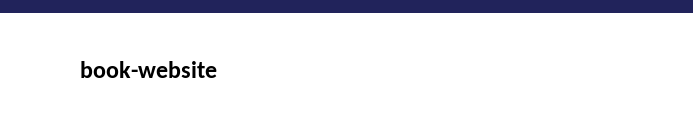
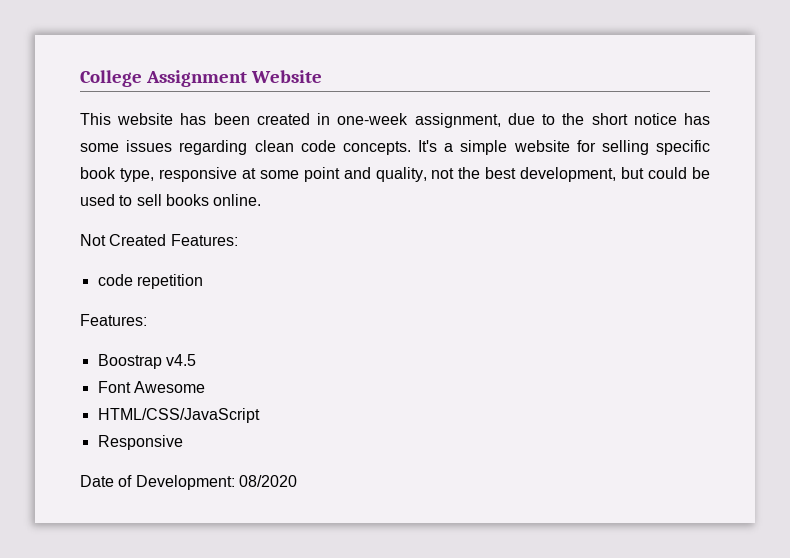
- book-website
+ College Assignment Website
+ This website has been created in one-week assignment, due to the short notice has some issues regarding clean code concepts. It's a simple website for selling specific book type, responsive at some point and quality, not the best development, but could be used to sell books online.
+ Not Created Features:
+ code repetition
+ Features:
+ Boostrap v4.5
+ Font Awesome
+ HTML/CSS/JavaScript
+ Responsive
+ Date of Development: 08/2020

